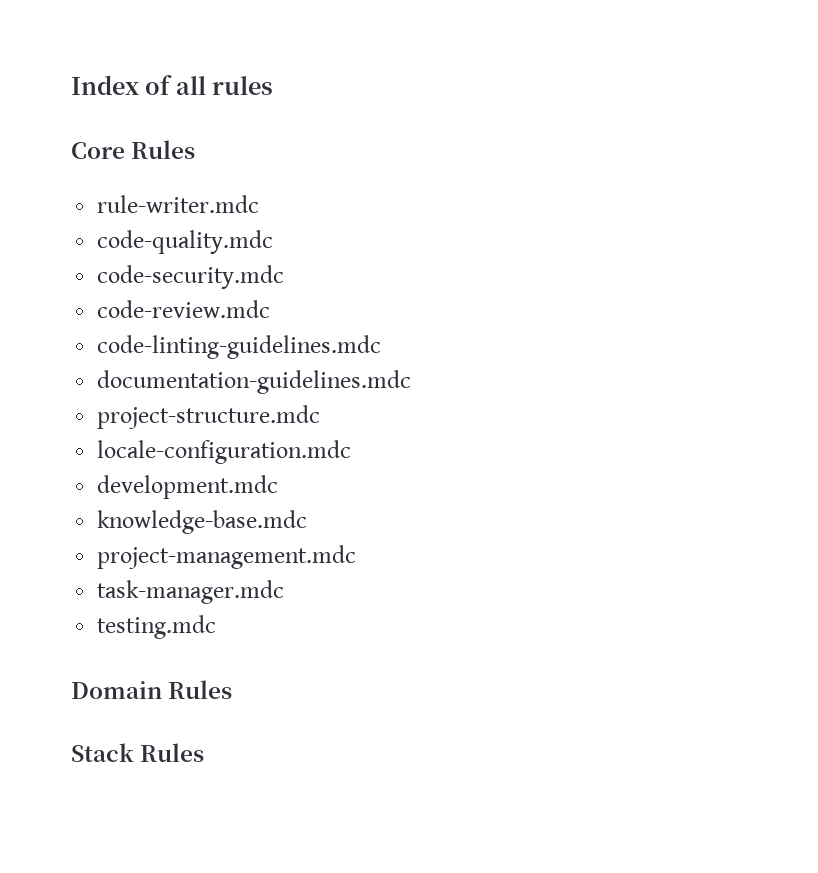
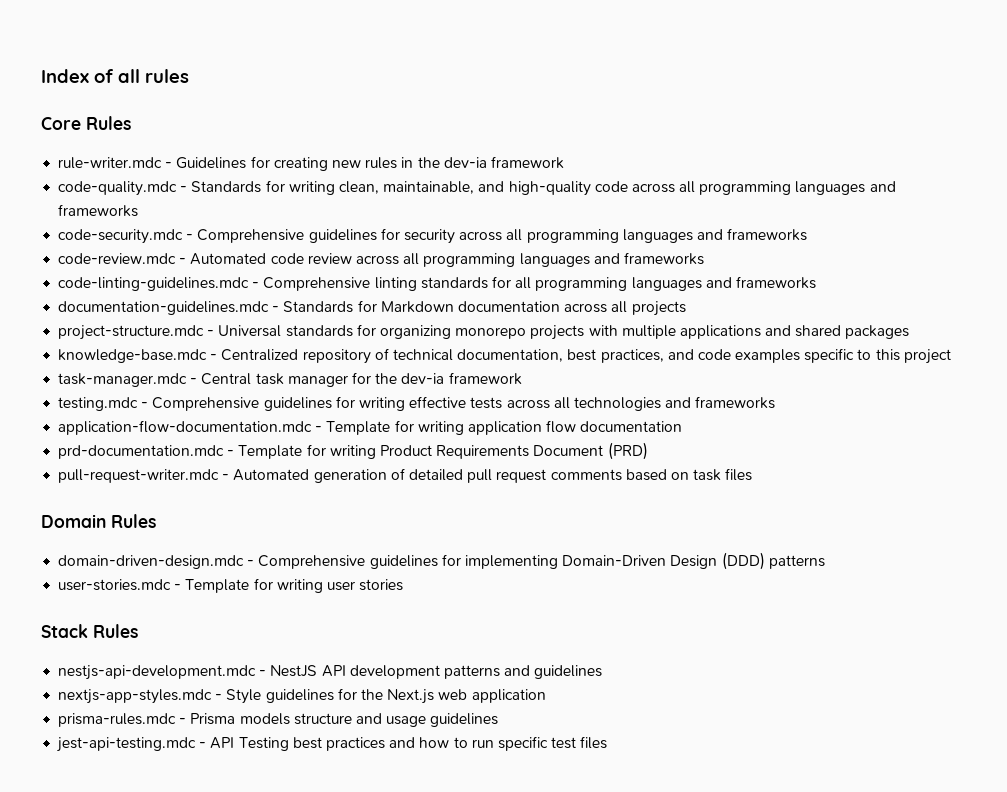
- rule-writer.mdc
- code-quality.mdc
- code-security.mdc
- code-review.mdc
- code-linting-guidelines.mdc
- documentation-guidelines.mdc
- project-structure.mdc
- locale-configuration.mdc
- development.mdc
- knowledge-base.mdc
- project-management.mdc
- task-manager.mdc
- testing.mdc
+ rule-writer.mdc - Guidelines for creating new rules in the dev-ia framework
+ code-quality.mdc - Standards for writing clean, maintainable, and high-quality code across all programming languages and frameworks
+ code-security.mdc - Comprehensive guidelines for security across all programming languages and frameworks
+ code-review.mdc - Automated code review across all programming languages and frameworks
+ code-linting-guidelines.mdc - Comprehensive linting standards for all programming languages and frameworks
+ documentation-guidelines.mdc - Standards for Markdown documentation across all projects
+ project-structure.mdc - Universal standards for organizing monorepo projects with multiple applications and shared packages
+ knowledge-base.mdc - Centralized repository of technical documentation, best practices, and code examples specific to this project
+ task-manager.mdc - Central task manager for the dev-ia framework
+ testing.mdc - Comprehensive guidelines for writing effective tests across all technologies and frameworks
+ application-flow-documentation.mdc - Template for writing application flow documentation
+ prd-documentation.mdc - Template for writing Product Requirements Document (PRD)
+ pull-request-writer.mdc - Automated generation of detailed pull request comments based on task files
  Domain Rules
+ domain-driven-design.mdc - Comprehensive guidelines for implementing Domain-Driven Design (DDD) patterns
+ user-stories.mdc - Template for writing user stories
  Stack Rules
+ nestjs-api-development.mdc - NestJS API development patterns and guidelines
+ nextjs-app-styles.mdc - Style guidelines for the Next.js web application
+ prisma-rules.mdc - Prisma models structure and usage guidelines
+ jest-api-testing.mdc - API Testing best practices and how to run specific test files

